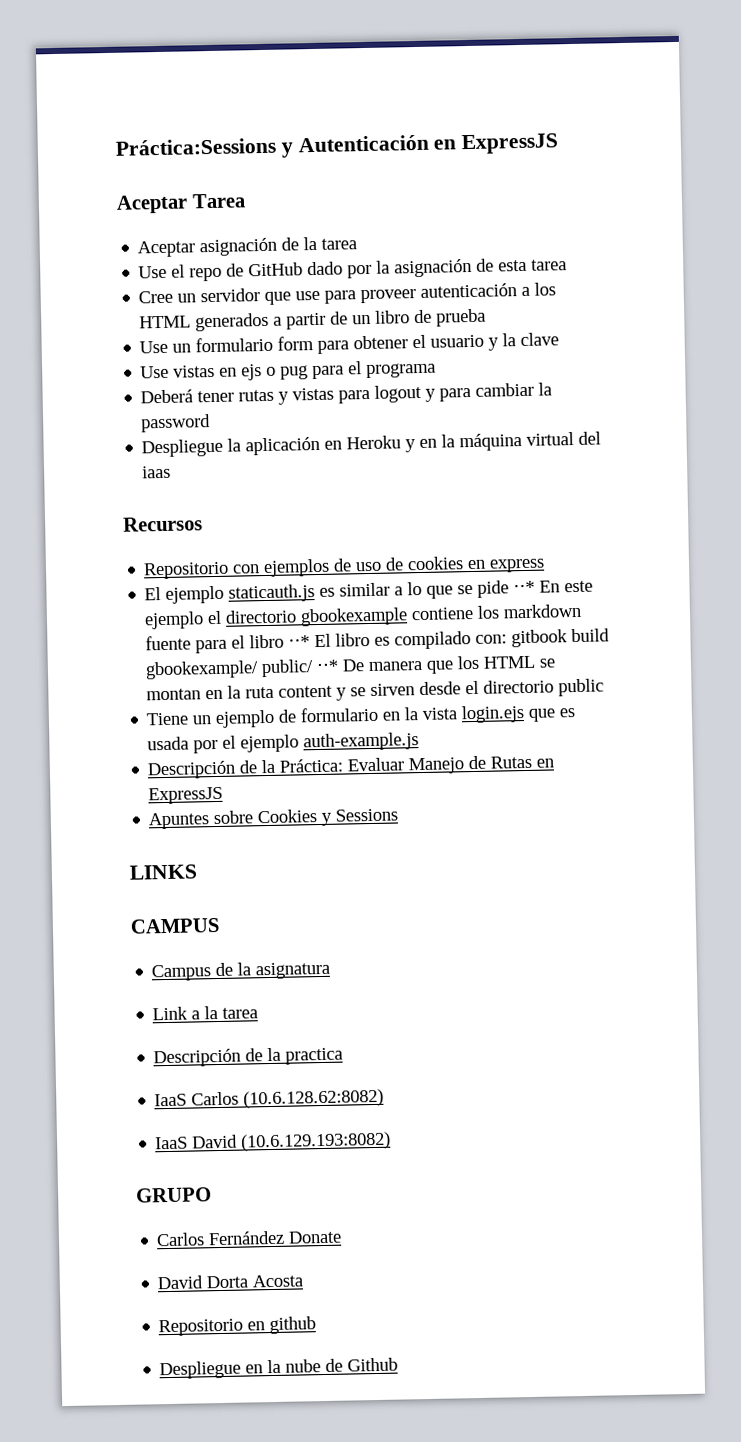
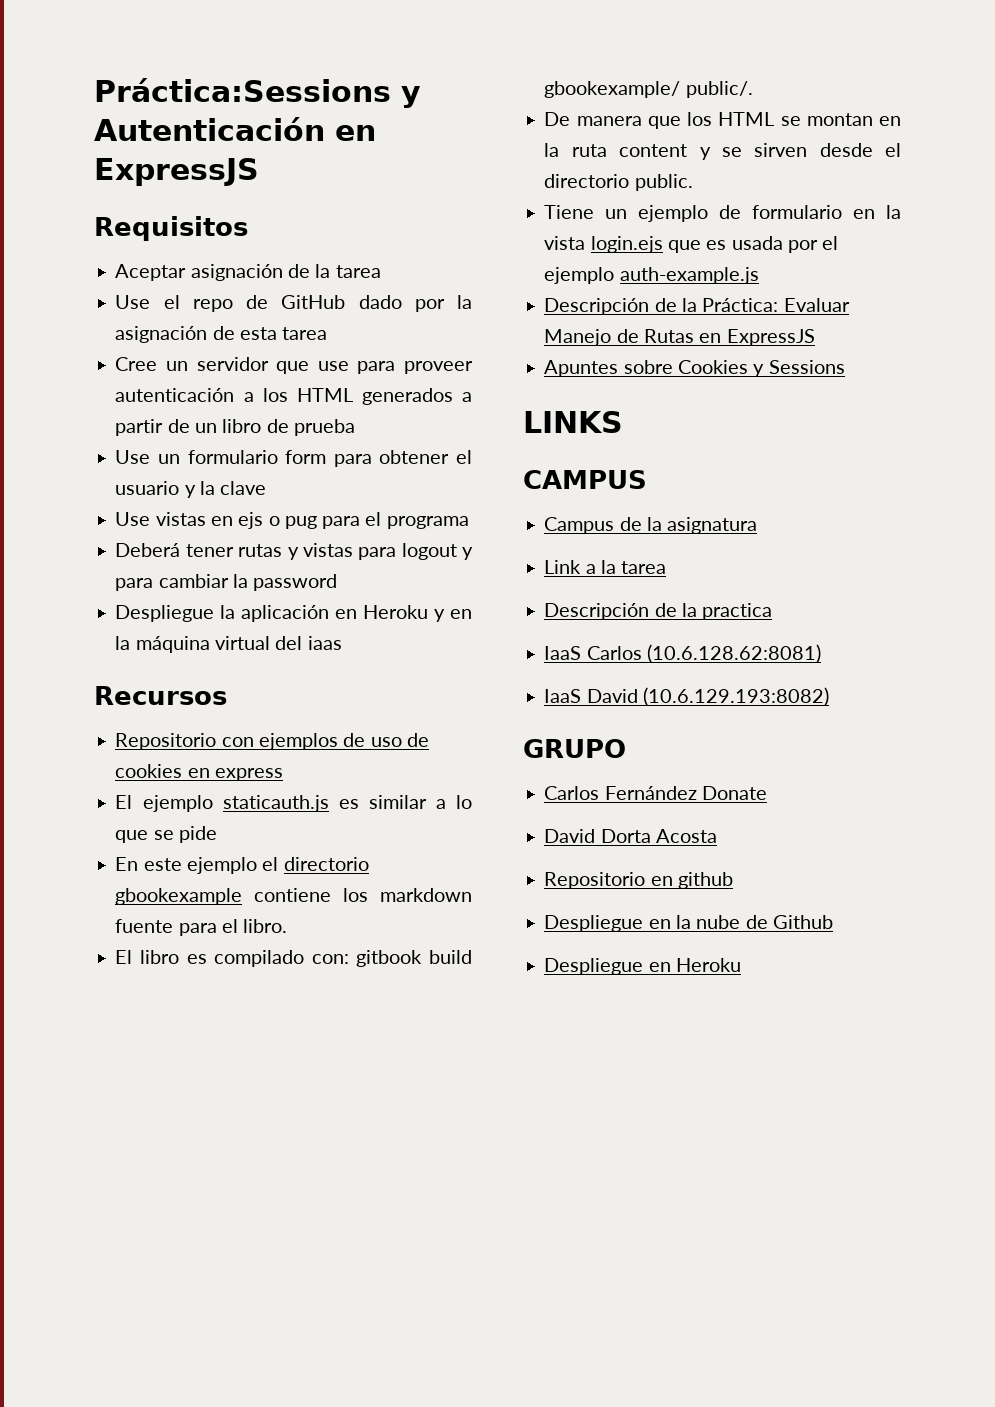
- Aceptar Tarea
+ Requisitos
- El ejemplo staticauth.js es similar a lo que se pide ⋅⋅* En este ejemplo el directorio gbookexample contiene los markdown fuente para el libro ⋅⋅* El libro es compilado con: gitbook build gbookexample/ public/ ⋅⋅* De manera que los HTML se montan en la ruta content y se sirven desde el directorio public
+ El ejemplo staticauth.js es similar a lo que se pide
+ En este ejemplo el directorio gbookexample contiene los markdown fuente para el libro.
+ El libro es compilado con: gitbook build gbookexample/ public/.
+ De manera que los HTML se montan en la ruta content y se sirven desde el directorio public.
- IaaS Carlos (10.6.128.62:8082)
+ IaaS Carlos (10.6.128.62:8081)
+ Despliegue en Heroku

